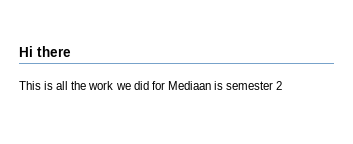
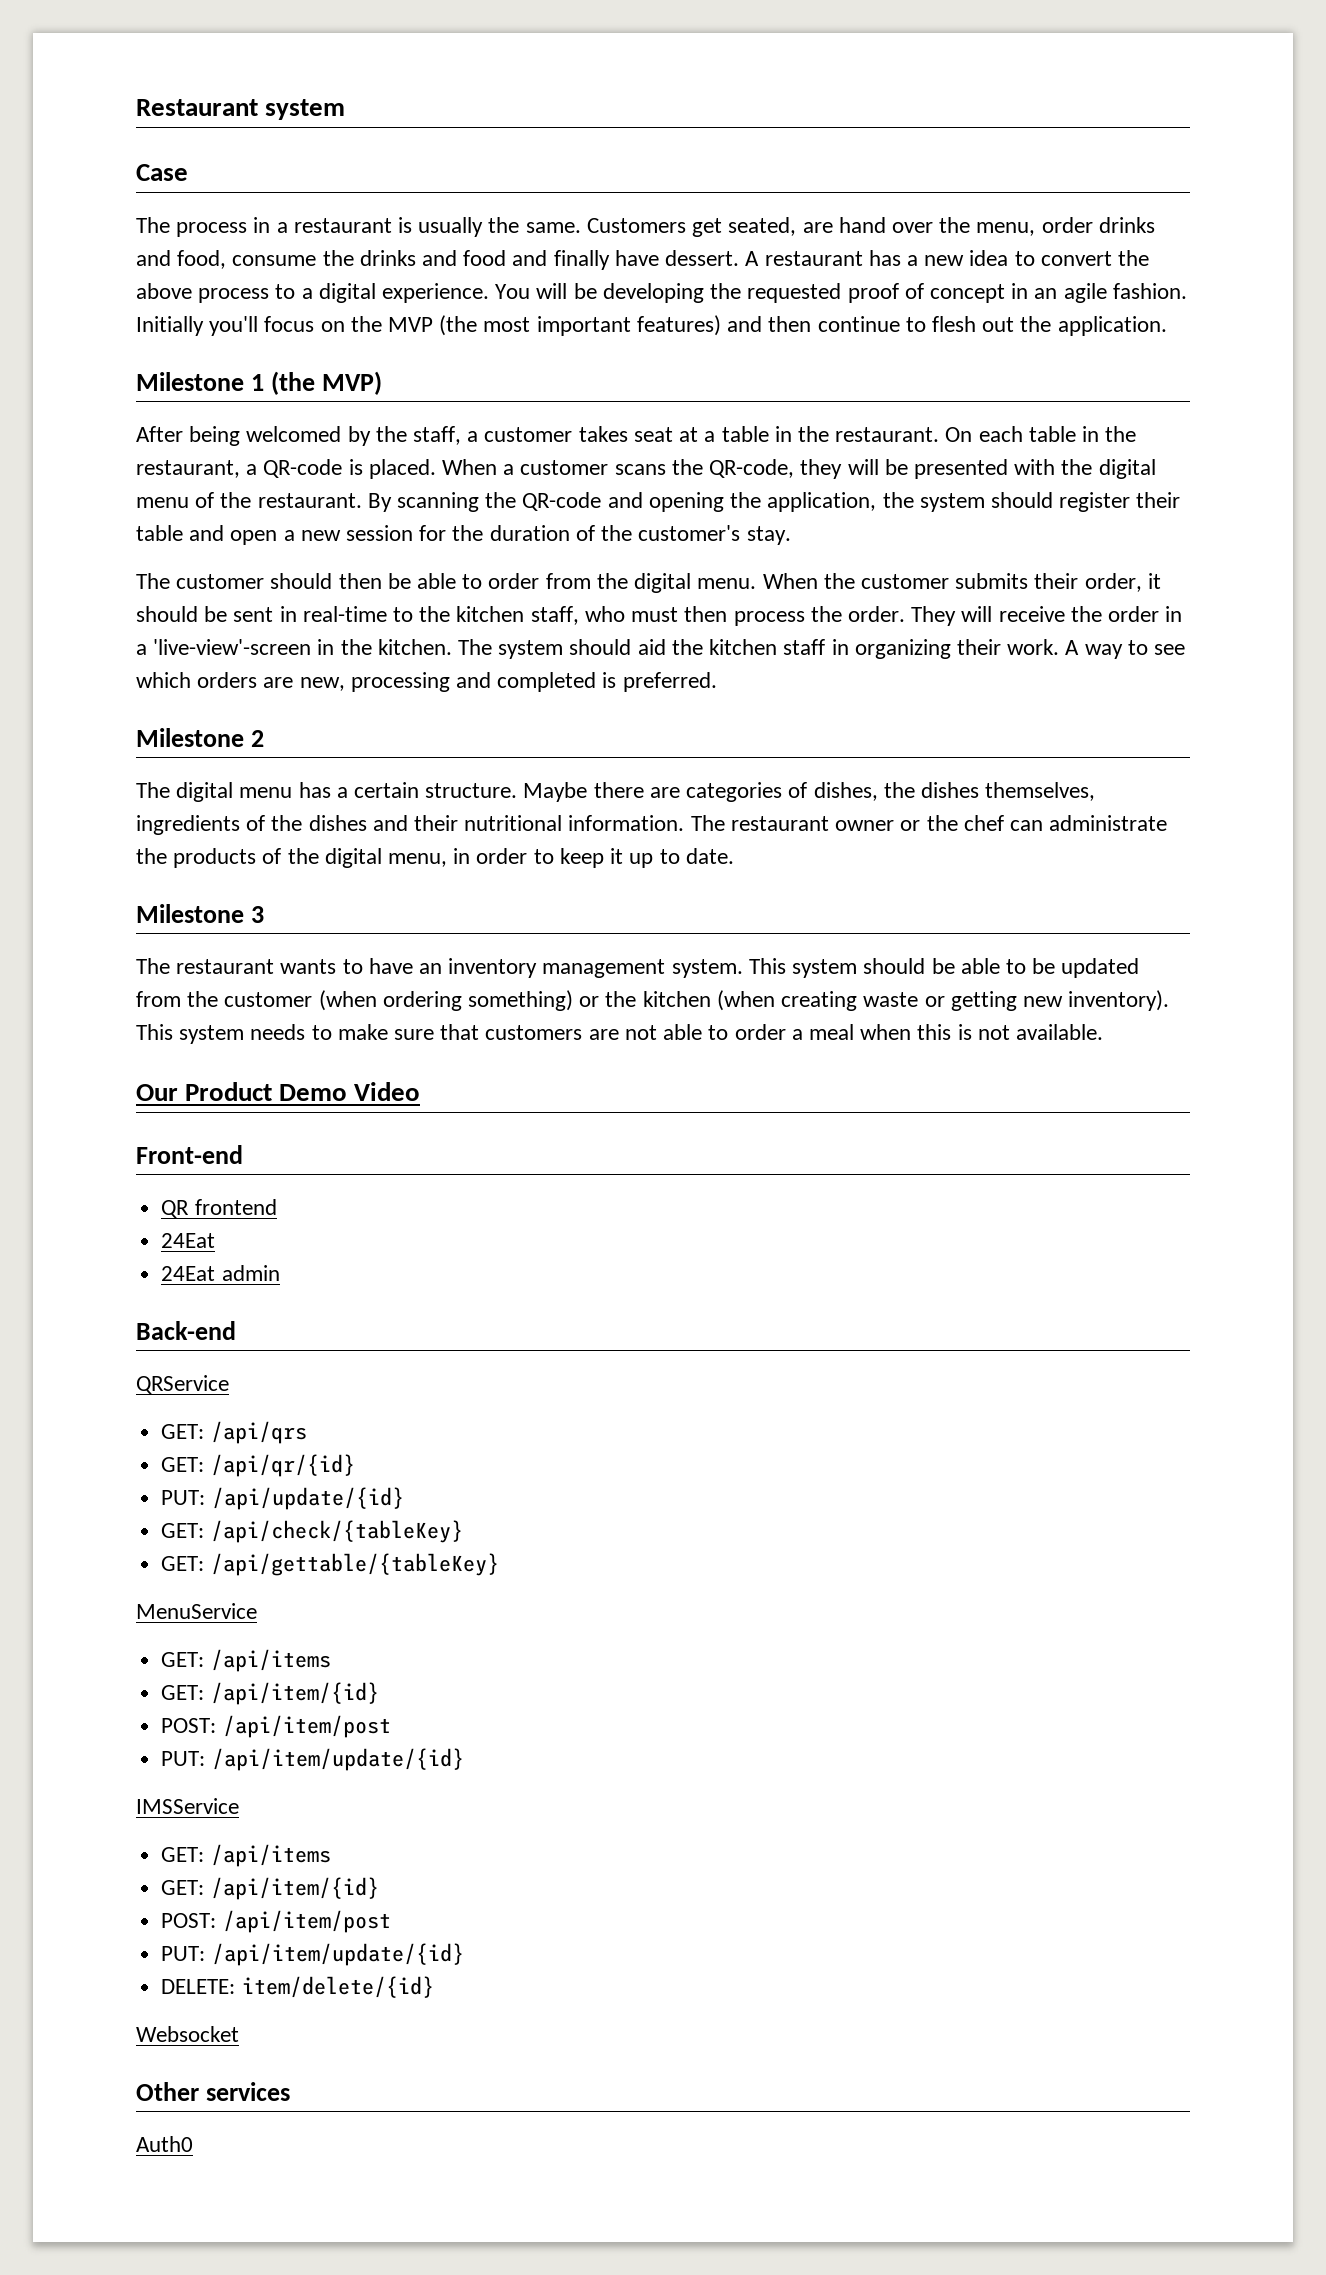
- Hi there
- This is all the work we did for Mediaan is semester 2
+ Restaurant system
+ Case
+ The process in a restaurant is usually the same. Customers get seated, are hand over the menu, order drinks and food, consume the drinks and food and finally have dessert. A restaurant has a new idea to convert the above process to a digital experience. You will be developing the requested proof of concept in an agile fashion. Initially you'll focus on the MVP (the most important features) and then continue to flesh out the application.
+ Milestone 1 (the MVP)
+ After being welcomed by the staff, a customer takes seat at a table in the restaurant. On each table in the restaurant, a QR-code is placed. When a customer scans the QR-code, they will be presented with the digital menu of the restaurant. By scanning the QR-code and opening the application, the system should register their table and open a new session for the duration of the customer's stay.
+ The customer should then be able to order from the digital menu. When the customer submits their order, it should be sent in real-time to the kitchen staff, who must then process the order. They will receive the order in a 'live-view'-screen in the kitchen. The system should aid the kitchen staff in organizing their work. A way to see which orders are new, processing and completed is preferred.
+ Milestone 2
+ The digital menu has a certain structure. Maybe there are categories of dishes, the dishes themselves, ingredients of the dishes and their nutritional information. The restaurant owner or the chef can administrate the products of the digital menu, in order to keep it up to date.
+ Milestone 3
+ The restaurant wants to have an inventory management system. This system should be able to be updated from the customer (when ordering something) or the kitchen (when creating waste or getting new inventory). This system needs to make sure that customers are not able to order a meal when this is not available.
+ Our Product Demo Video
+ Front-end
+ QR frontend
+ 24Eat
+ 24Eat admin
+ Back-end
+ QRService
+ GET: /api/qrs
+ GET: /api/qr/{id}
+ PUT: /api/update/{id}
+ GET: /api/check/{tableKey}
+ GET: /api/gettable/{tableKey}
+ MenuService
+ GET: /api/items
+ GET: /api/item/{id}
+ POST: /api/item/post
+ PUT: /api/item/update/{id}
+ IMSService
+ GET: /api/items
+ GET: /api/item/{id}
+ POST: /api/item/post
+ PUT: /api/item/update/{id}
+ DELETE: item/delete/{id}
+ Websocket
+ Other services
+ Auth0

